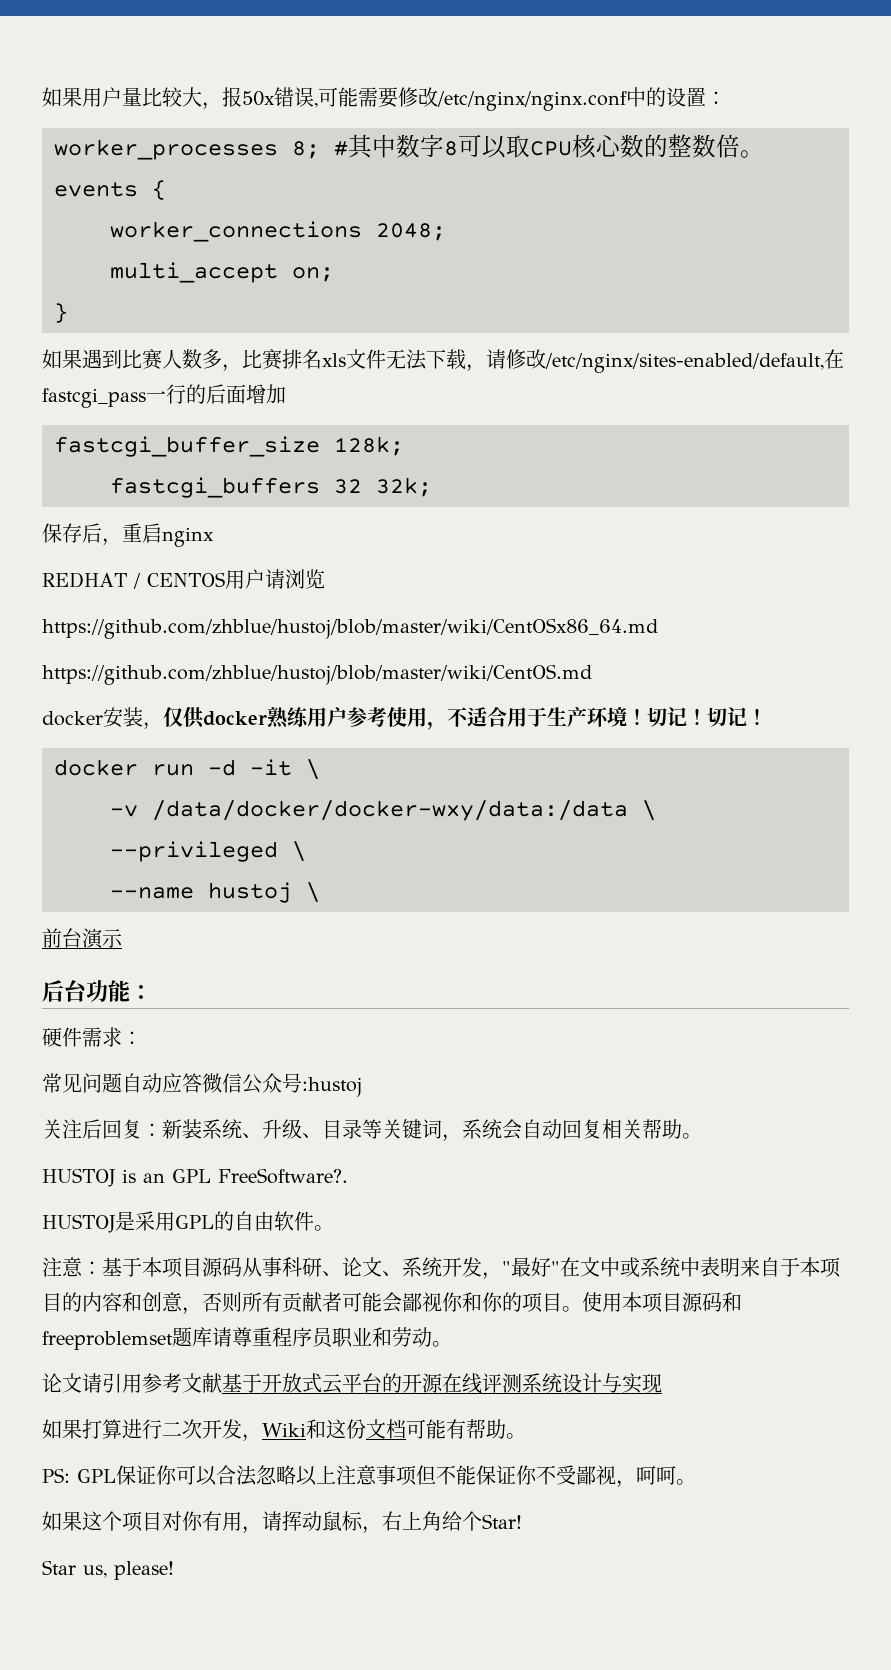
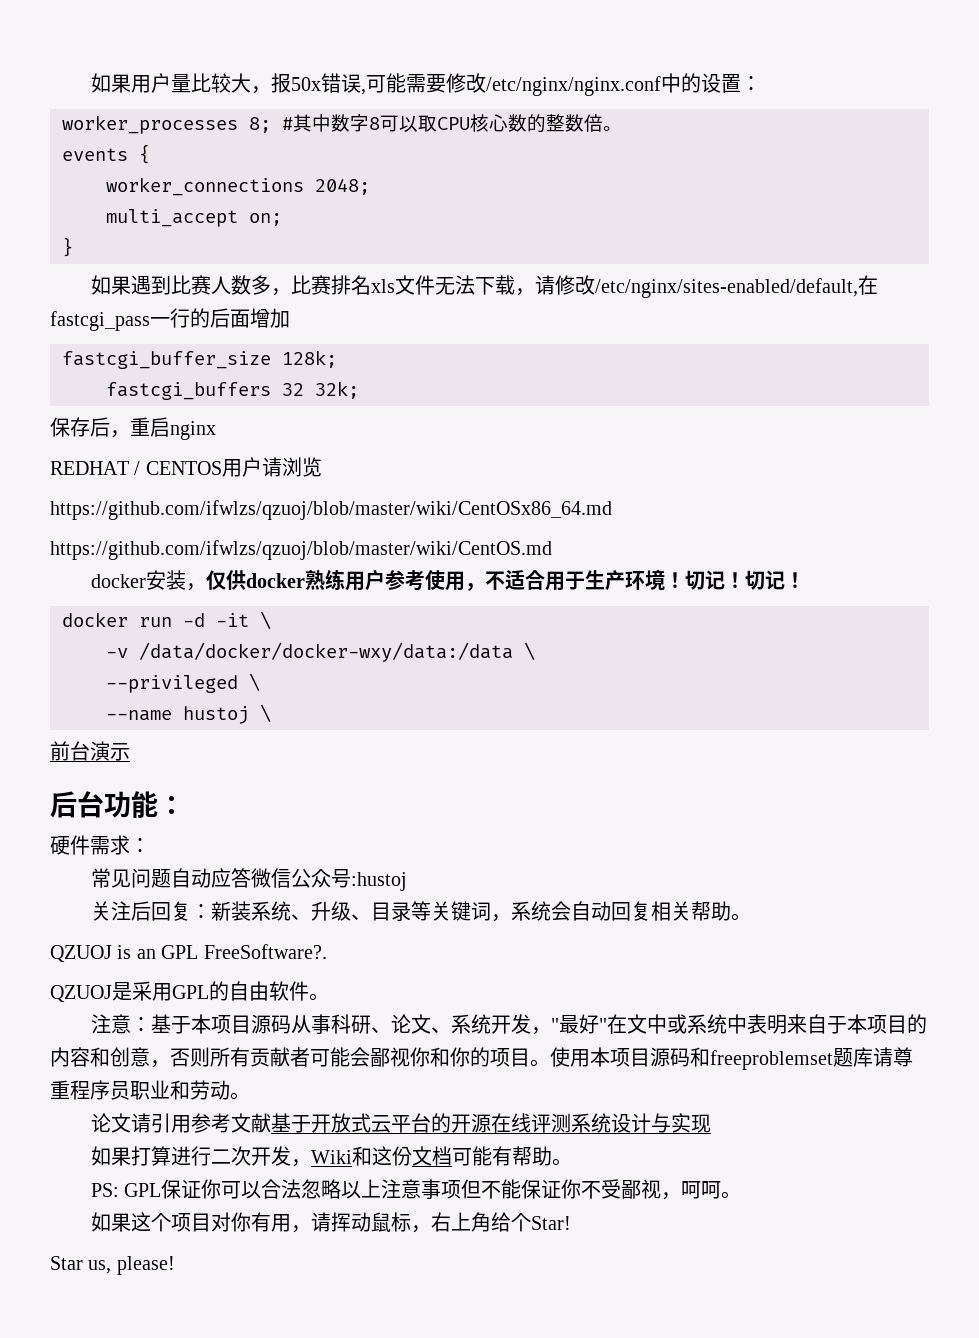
- https://github.com/zhblue/hustoj/blob/master/wiki/CentOSx86_64.md
- https://github.com/zhblue/hustoj/blob/master/wiki/CentOS.md
+ https://github.com/ifwlzs/qzuoj/blob/master/wiki/CentOSx86_64.md
+ https://github.com/ifwlzs/qzuoj/blob/master/wiki/CentOS.md
- HUSTOJ is an GPL FreeSoftware?.
+ QZUOJ is an GPL FreeSoftware?.
- HUSTOJ是采用GPL的自由软件。
+ QZUOJ是采用GPL的自由软件。

